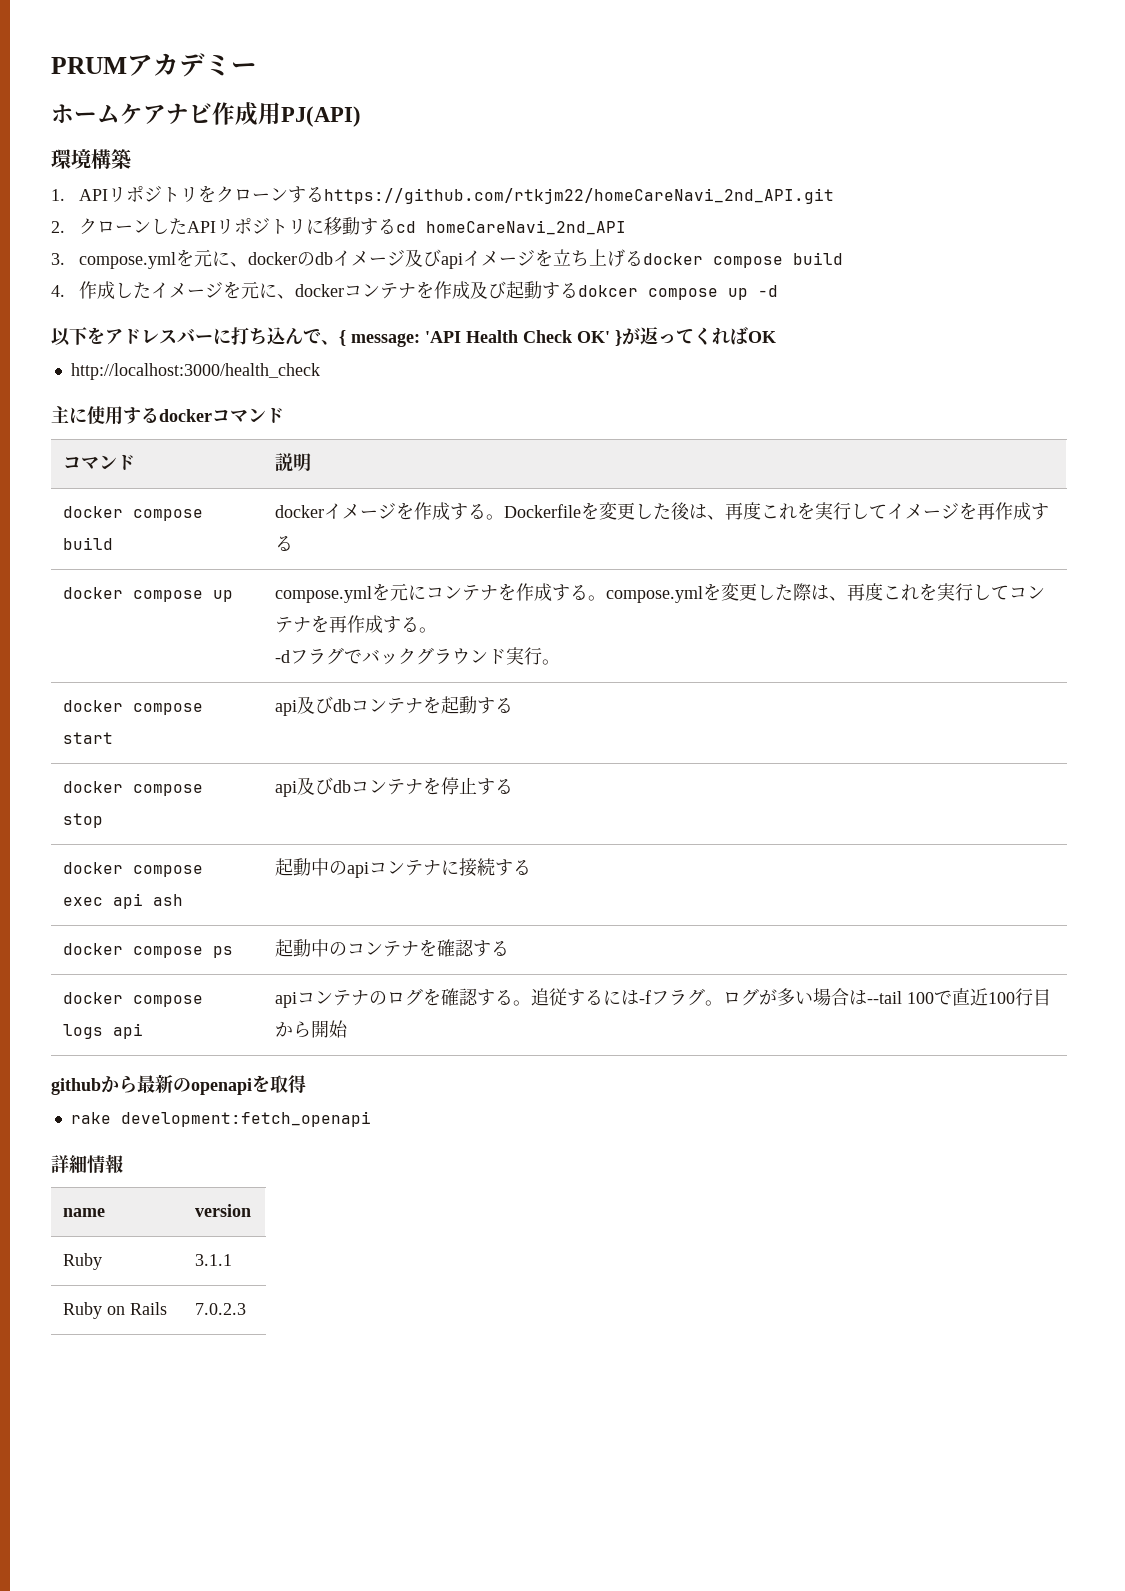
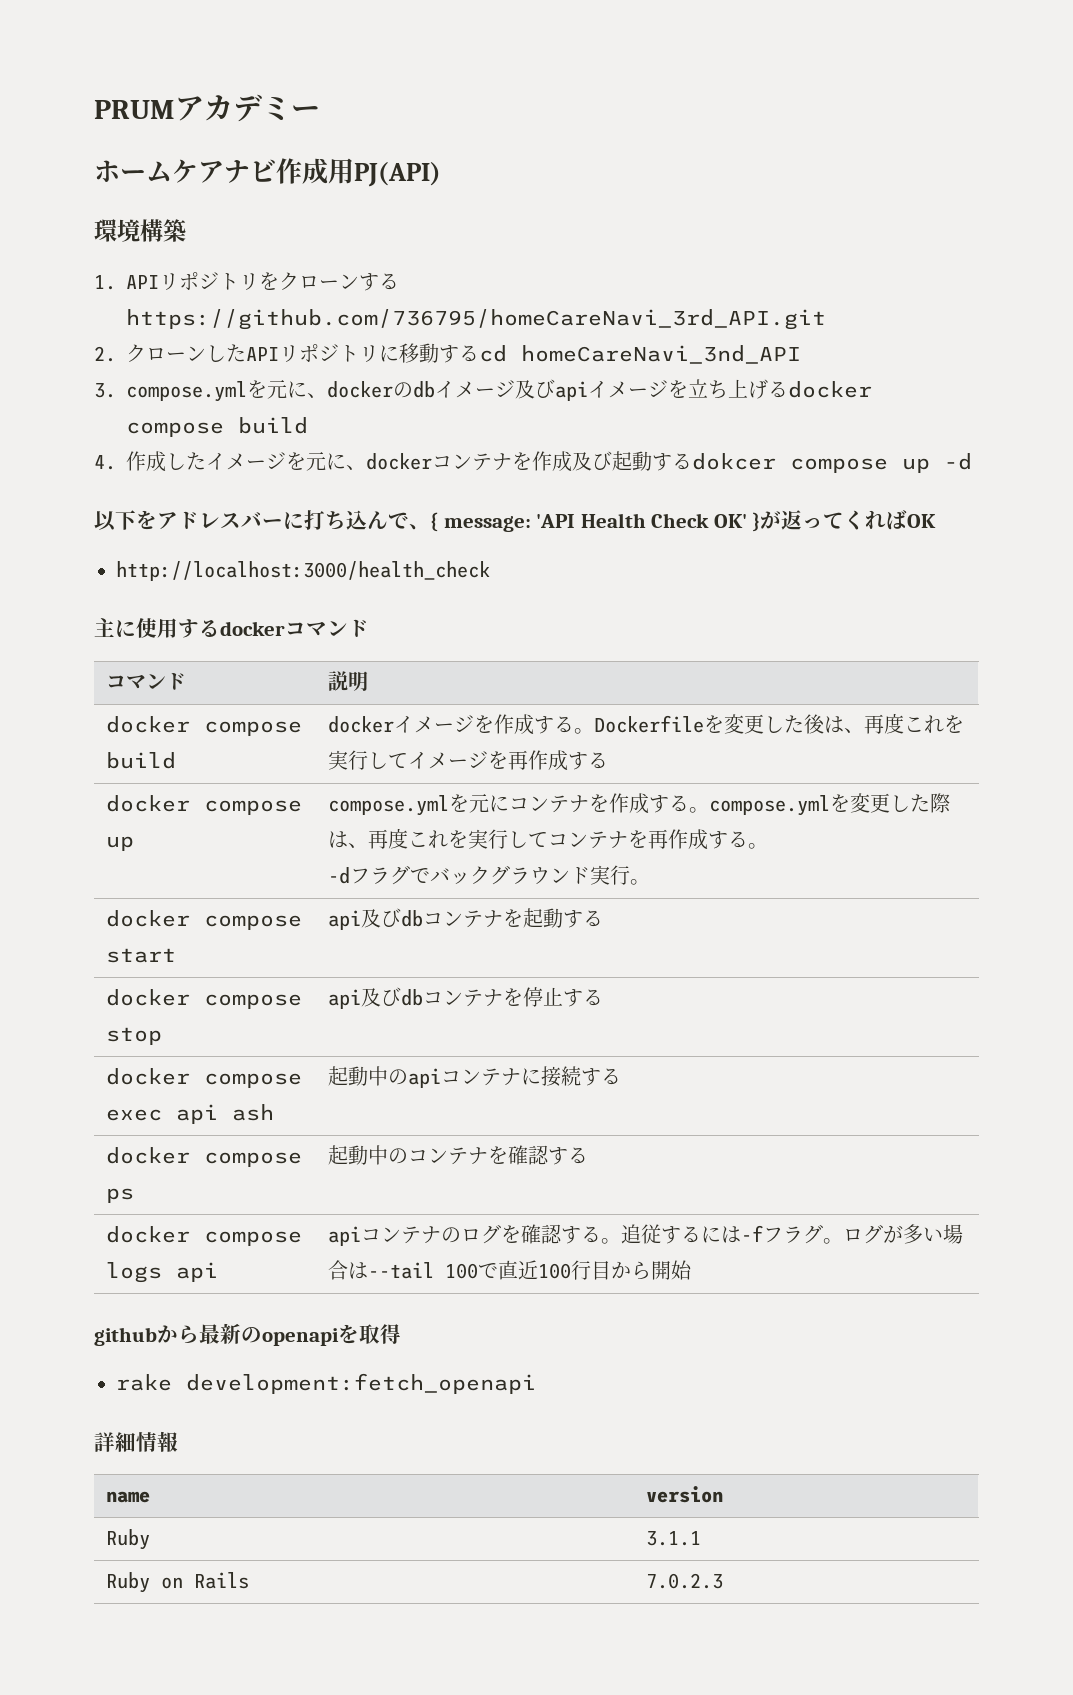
- 1. APIリポジトリをクローンするhttps://github.com/rtkjm22/homeCareNavi_2nd_API.git
+ 1. APIリポジトリをクローンするhttps://github.com/736795/homeCareNavi_3rd_API.git
- 2.クローンしたAPIリポジトリに移動するcd homeCareNavi_2nd_API
+ 2.クローンしたAPIリポジトリに移動するcd homeCareNavi_3nd_API

